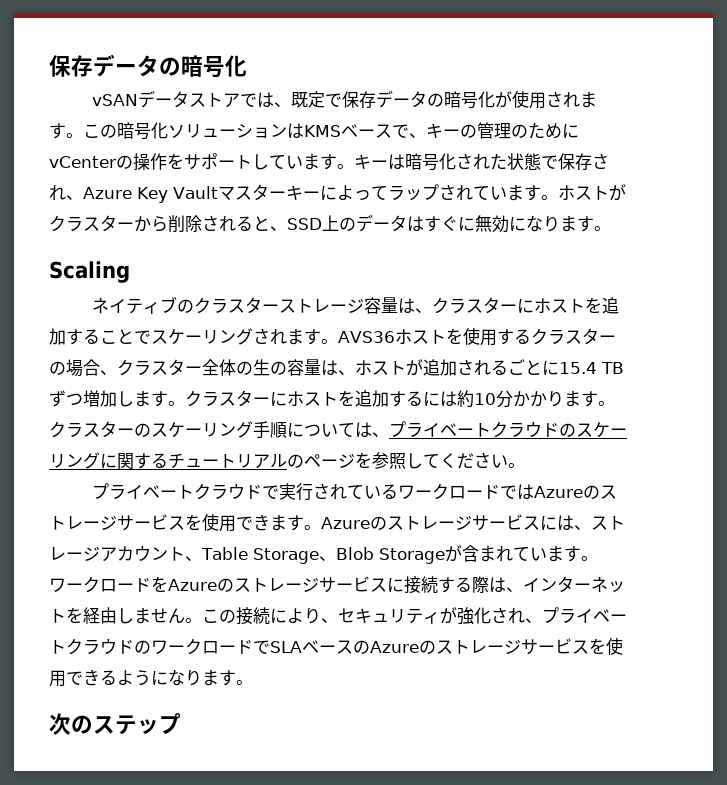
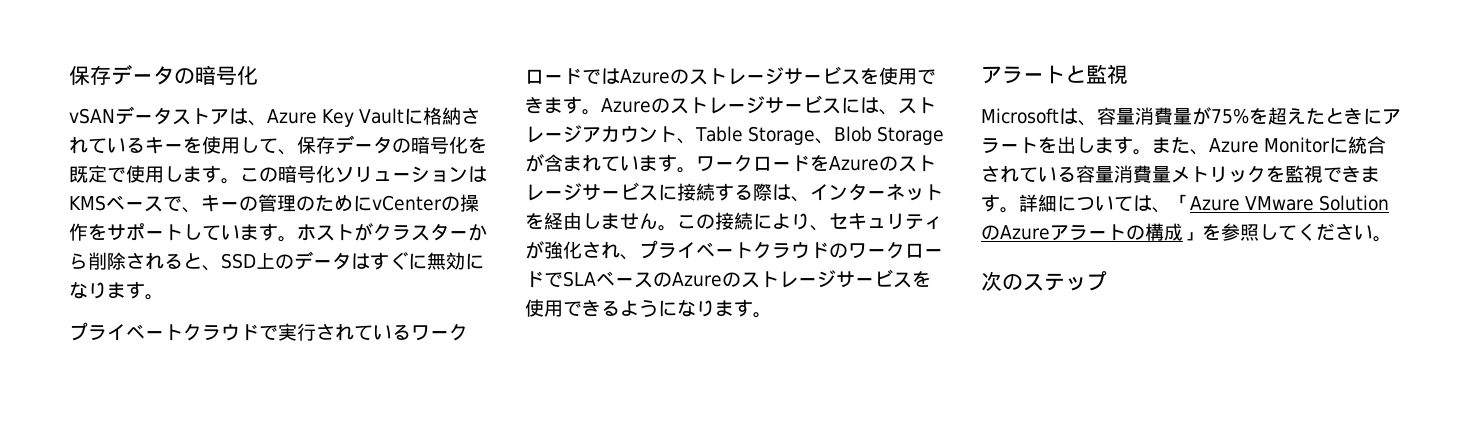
- vSANデータストアでは、既定で保存データの暗号化が使用されます。
+ vSANデータストアは、Azure Key Vaultに格納されているキーを使用して、保存データの暗号化を既定で使用します。
- キーは暗号化された状態で保存され、Azure Key Vaultマスターキーによってラップされています。
- Scaling
- ネイティブのクラスターストレージ容量は、クラスターにホストを追加することでスケーリングされます。AVS36ホストを使用するクラスターの場合、クラスター全体の生の容量は、ホストが追加されるごとに15.4 TBずつ増加します。クラスターにホストを追加するには約10分かかります。クラスターのスケーリング手順については、プライベートクラウドのスケーリングに関するチュートリアルのページを参照してください。
+ アラートと監視
+ Microsoftは、容量消費量が75%を超えたときにアラートを出します。また、Azure Monitorに統合されている容量消費量メトリックを監視できます。詳細については、「Azure VMware SolutionのAzureアラートの構成」を参照してください。

